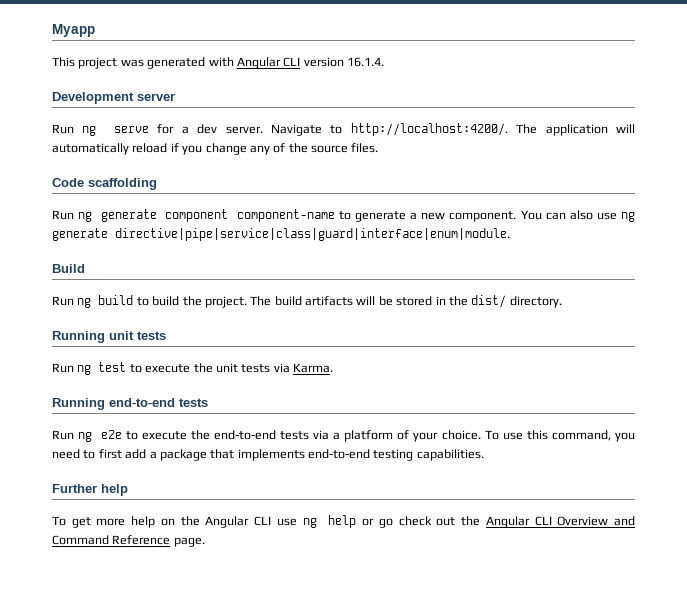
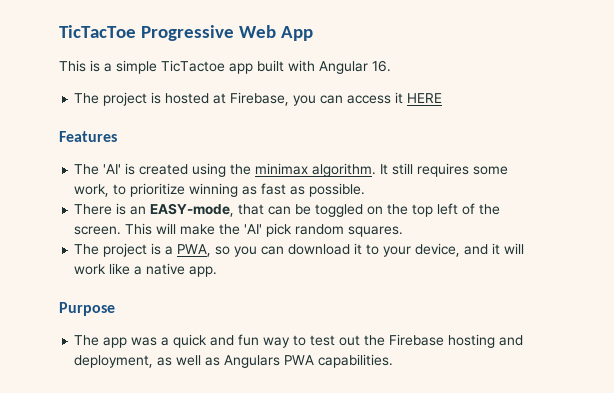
- Myapp
- This project was generated with Angular CLI version 16.1.4.
- Development server
- Run ng serve for a dev server. Navigate to http://localhost:4200/. The application will automatically reload if you change any of the source files.
- Code scaffolding
- Run ng generate component component-name to generate a new component. You can also use ng generate directive|pipe|service|class|guard|interface|enum|module.
- Build
- Run ng build to build the project. The build artifacts will be stored in the dist/ directory.
- Running unit tests
- Run ng test to execute the unit tests via Karma.
- Running end-to-end tests
- Run ng e2e to execute the end-to-end tests via a platform of your choice. To use this command, you need to first add a package that implements end-to-end testing capabilities.
- Further help
- To get more help on the Angular CLI use ng help or go check out the Angular CLI Overview and Command Reference page.
+ TicTacToe Progressive Web App
+ This is a simple TicTactoe app built with Angular 16.
+ The project is hosted at Firebase, you can access it HERE
+ Features
+ The 'AI' is created using the minimax algorithm. It still requires some work, to prioritize winning as fast as possible.
+ There is an EASY-mode, that can be toggled on the top left of the screen. This will make the 'AI' pick random squares.
+ The project is a PWA, so you can download it to your device, and it will work like a native app.
+ Purpose
+ The app was a quick and fun way to test out the Firebase hosting and deployment, as well as Angulars PWA capabilities.

